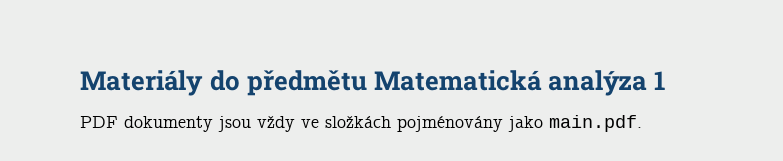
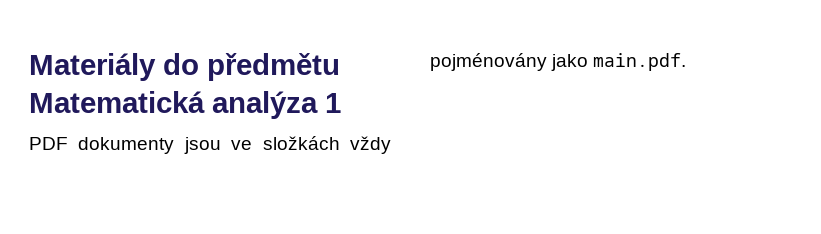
- PDF dokumenty jsou vždy ve složkách pojménovány jako main.pdf.
+ PDF dokumenty jsou ve složkách vždy pojménovány jako main.pdf.

